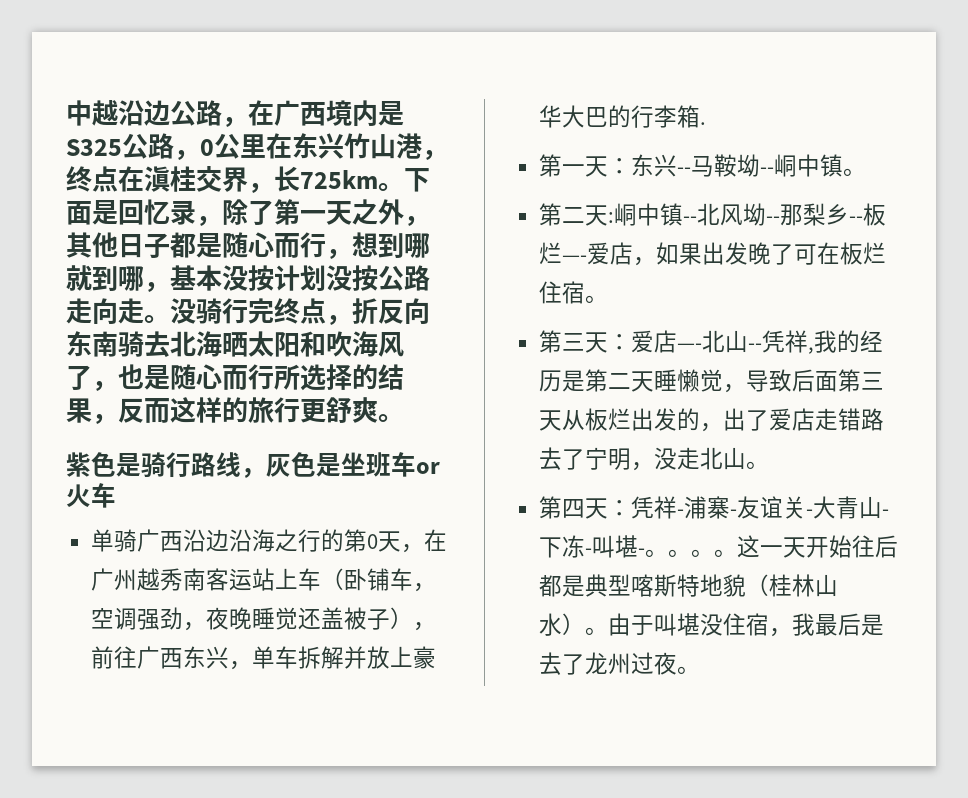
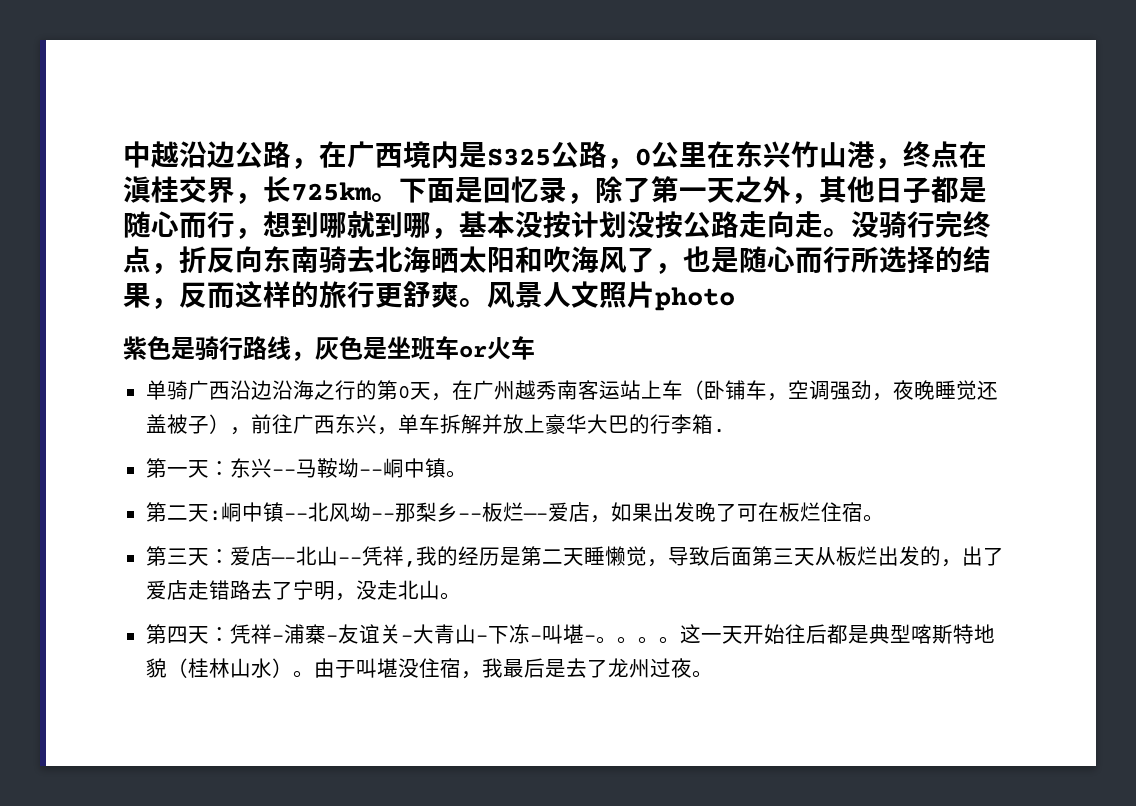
+ 风景人文照片photo

